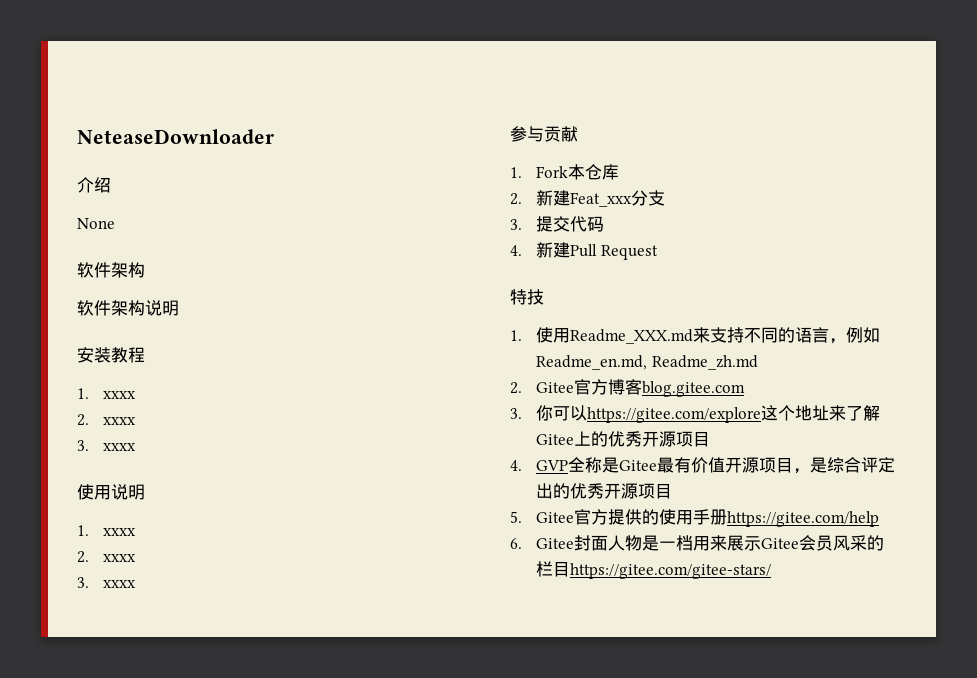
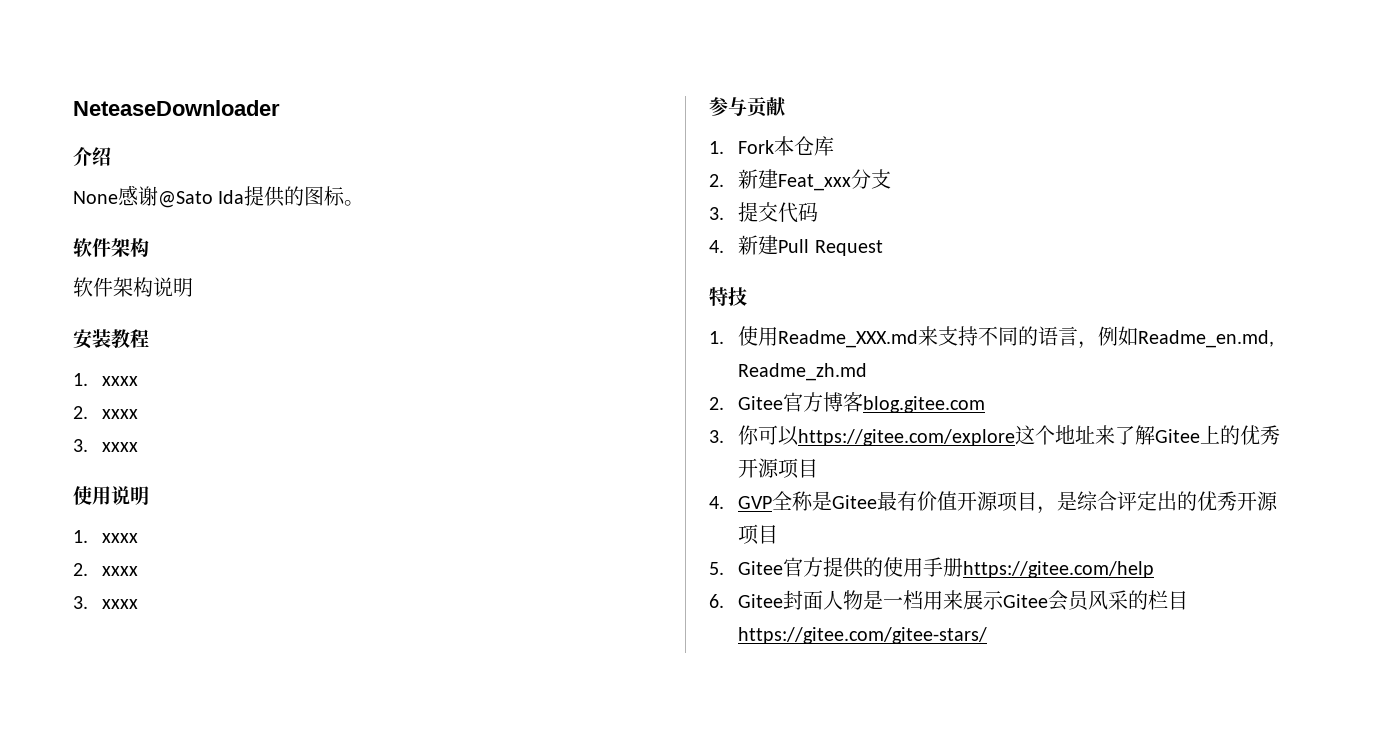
- None
+ None感谢@Sato Ida提供的图标。

